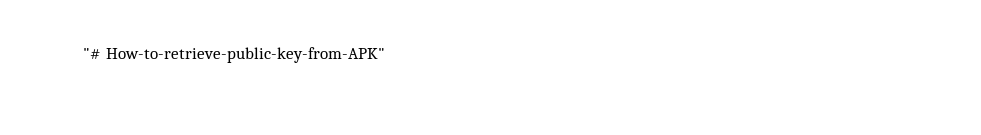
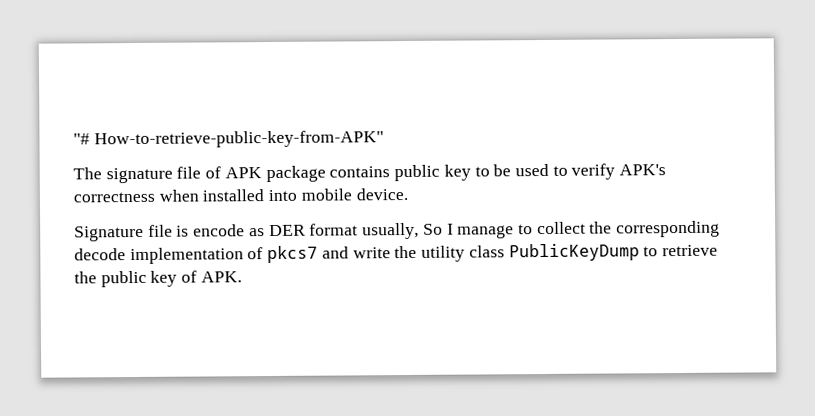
+ The signature file of APK package contains public key to be used to verify APK's correctness when installed into mobile device.
+ Signature file is encode as DER format usually, So I manage to collect the corresponding decode implementation of pkcs7 and write the utility class PublicKeyDump to retrieve the public key of APK.

